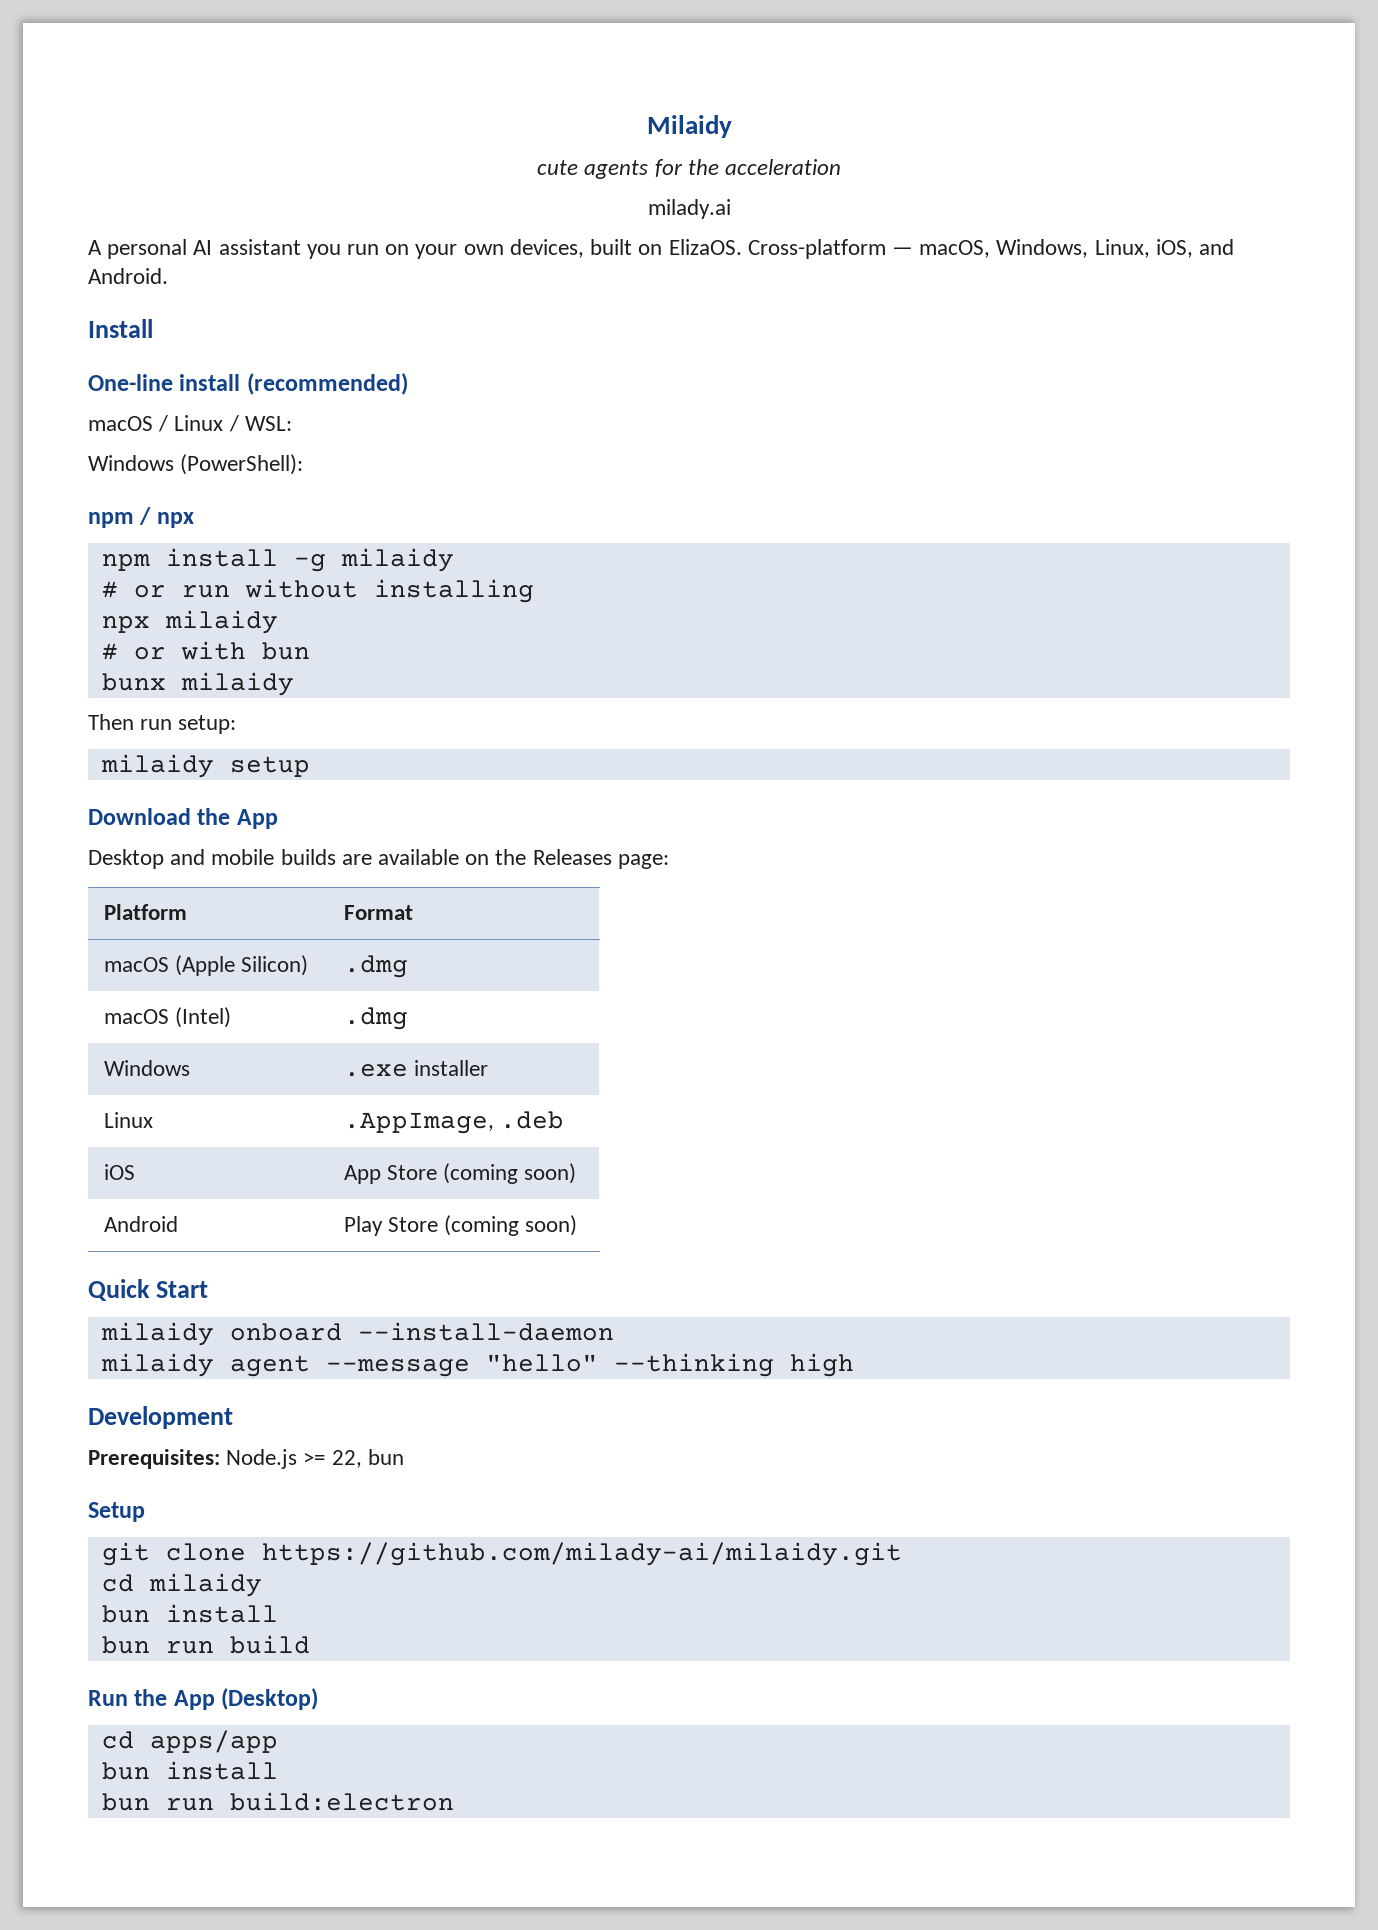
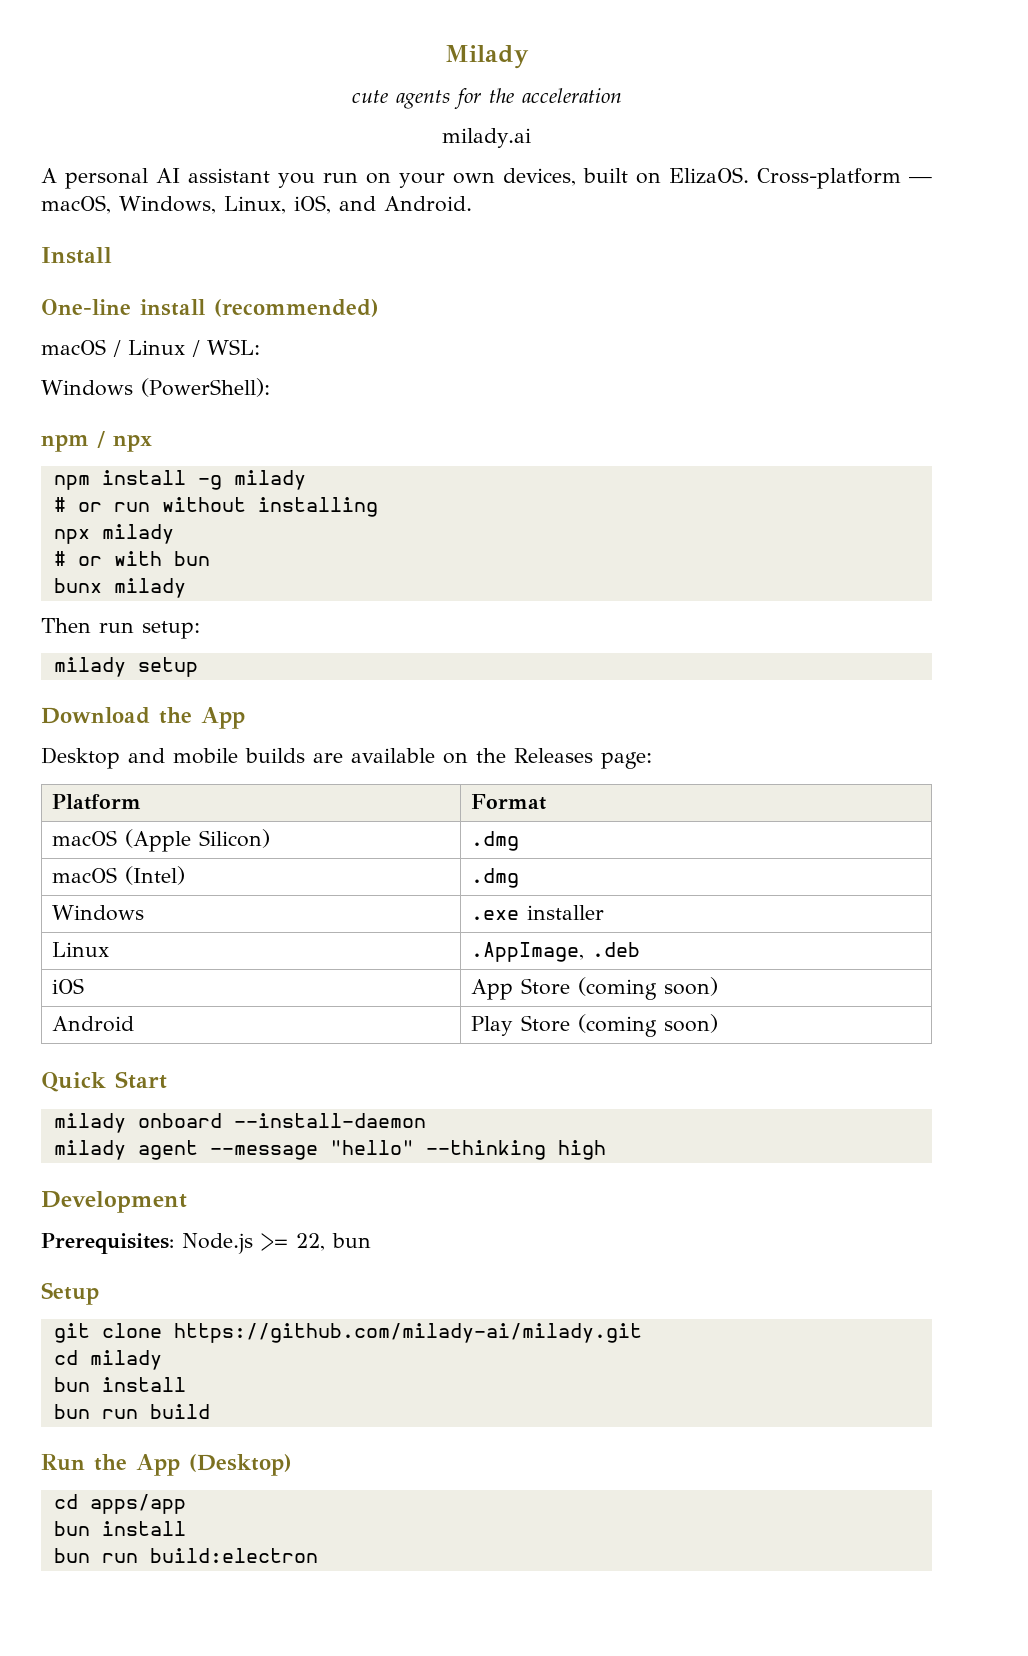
- Milaidy
+ Milady
- npm install -g milaidy
+ npm install -g milady
- npx milaidy
+ npx milady
- bunx milaidy
+ bunx milady
- milaidy setup
+ milady setup
- milaidy onboard --install-daemon
+ milady onboard --install-daemon
- milaidy agent --message "hello" --thinking high
+ milady agent --message "hello" --thinking high
- git clone https://github.com/milady-ai/milaidy.git
- cd milaidy
+ git clone https://github.com/milady-ai/milady.git
+ cd milady

